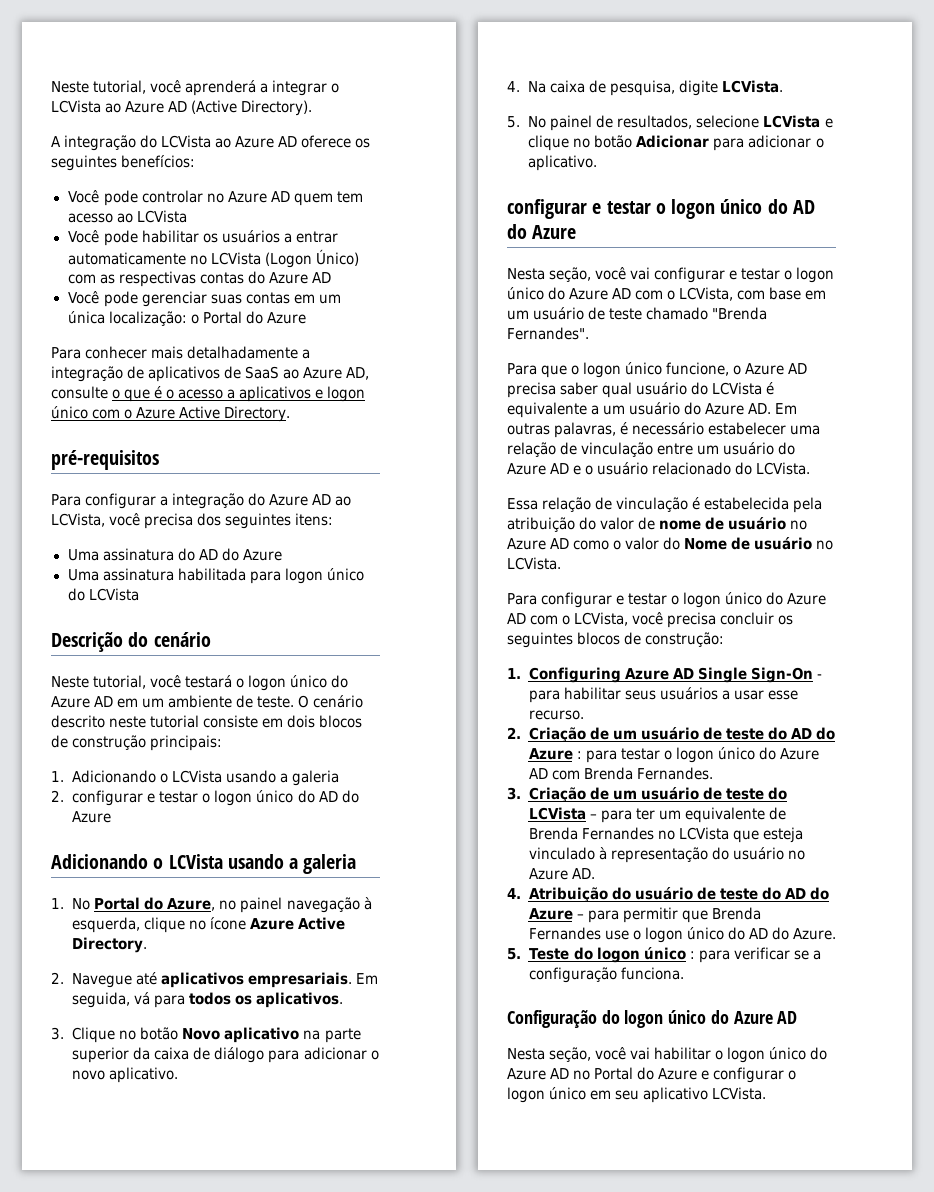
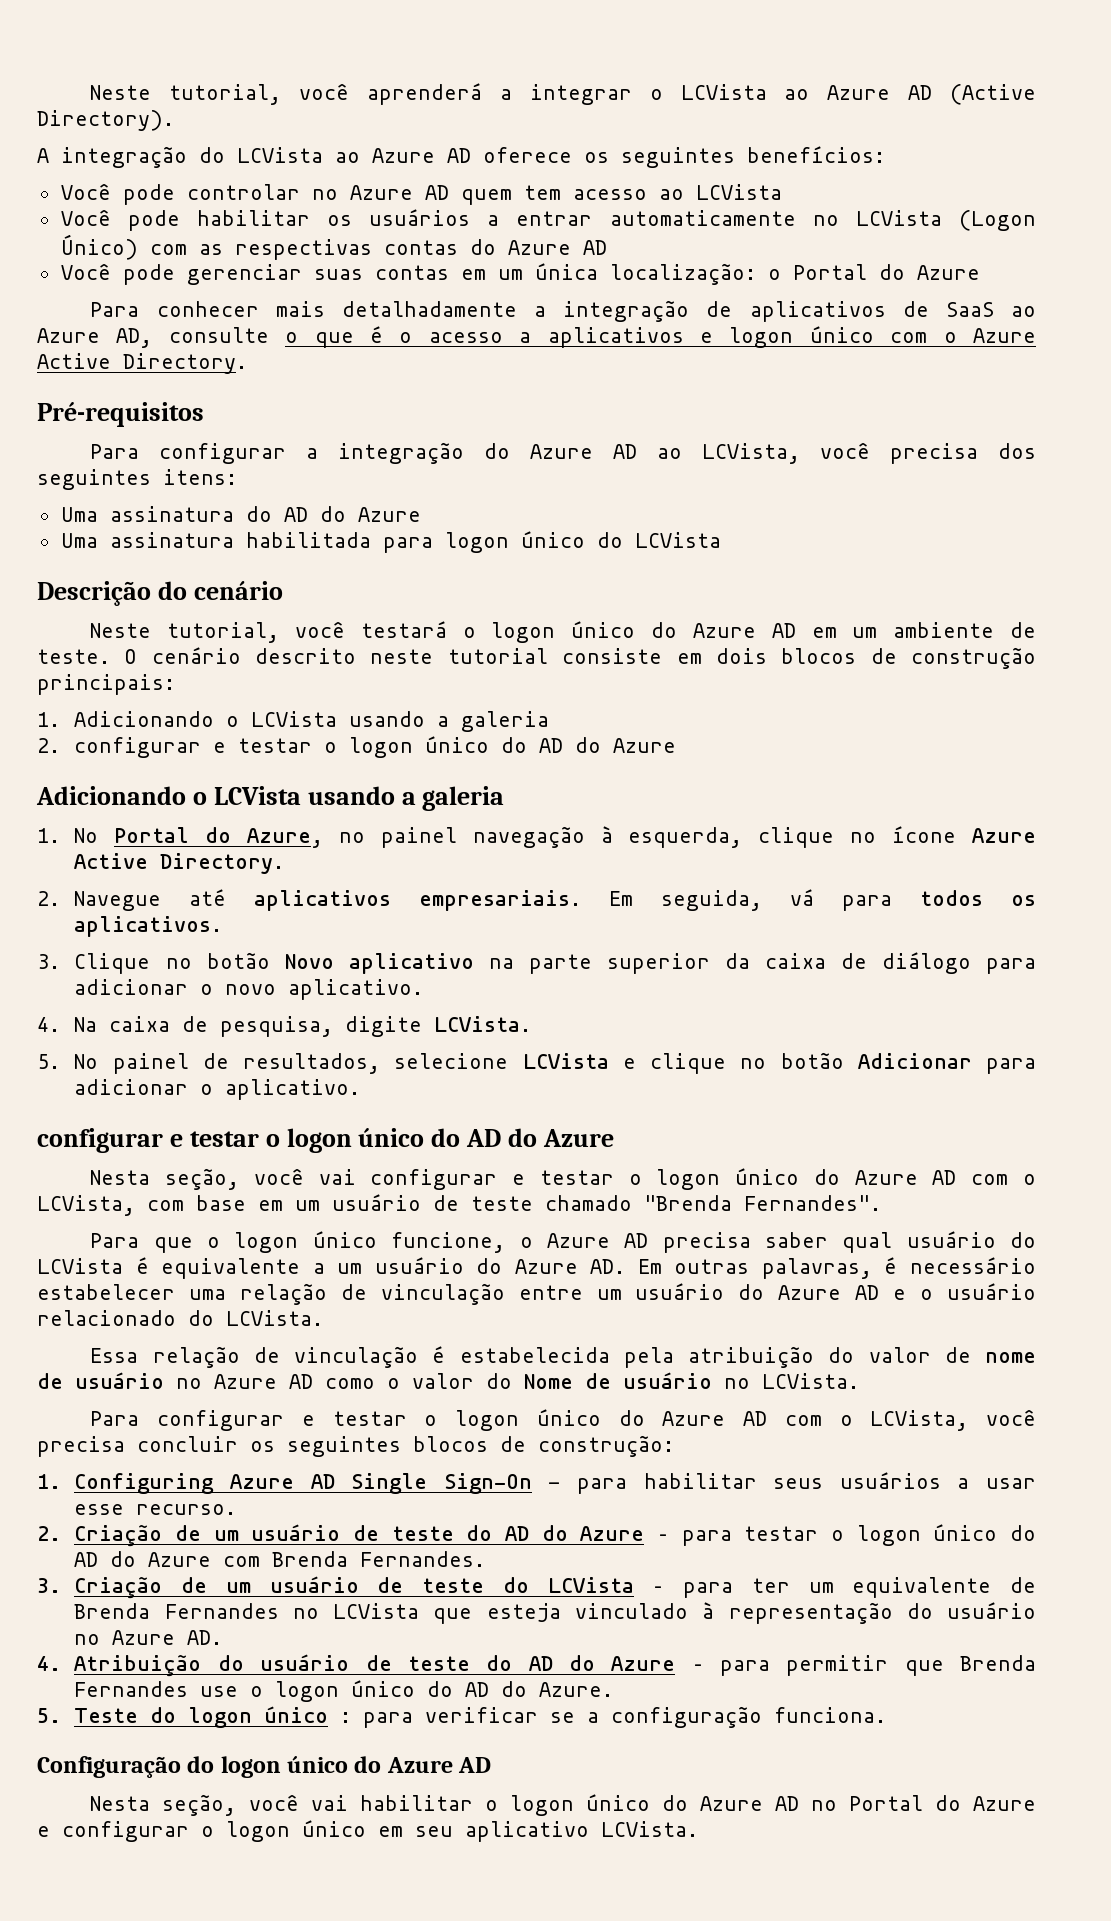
- pré-requisitos
+ Pré-requisitos
- 2. Criação de um usuário de teste do AD do Azure : para testar o logon único do Azure AD com Brenda Fernandes.
+ 2. Criação de um usuário de teste do AD do Azure – para testar o logon único do AD do Azure com Brenda Fernandes.

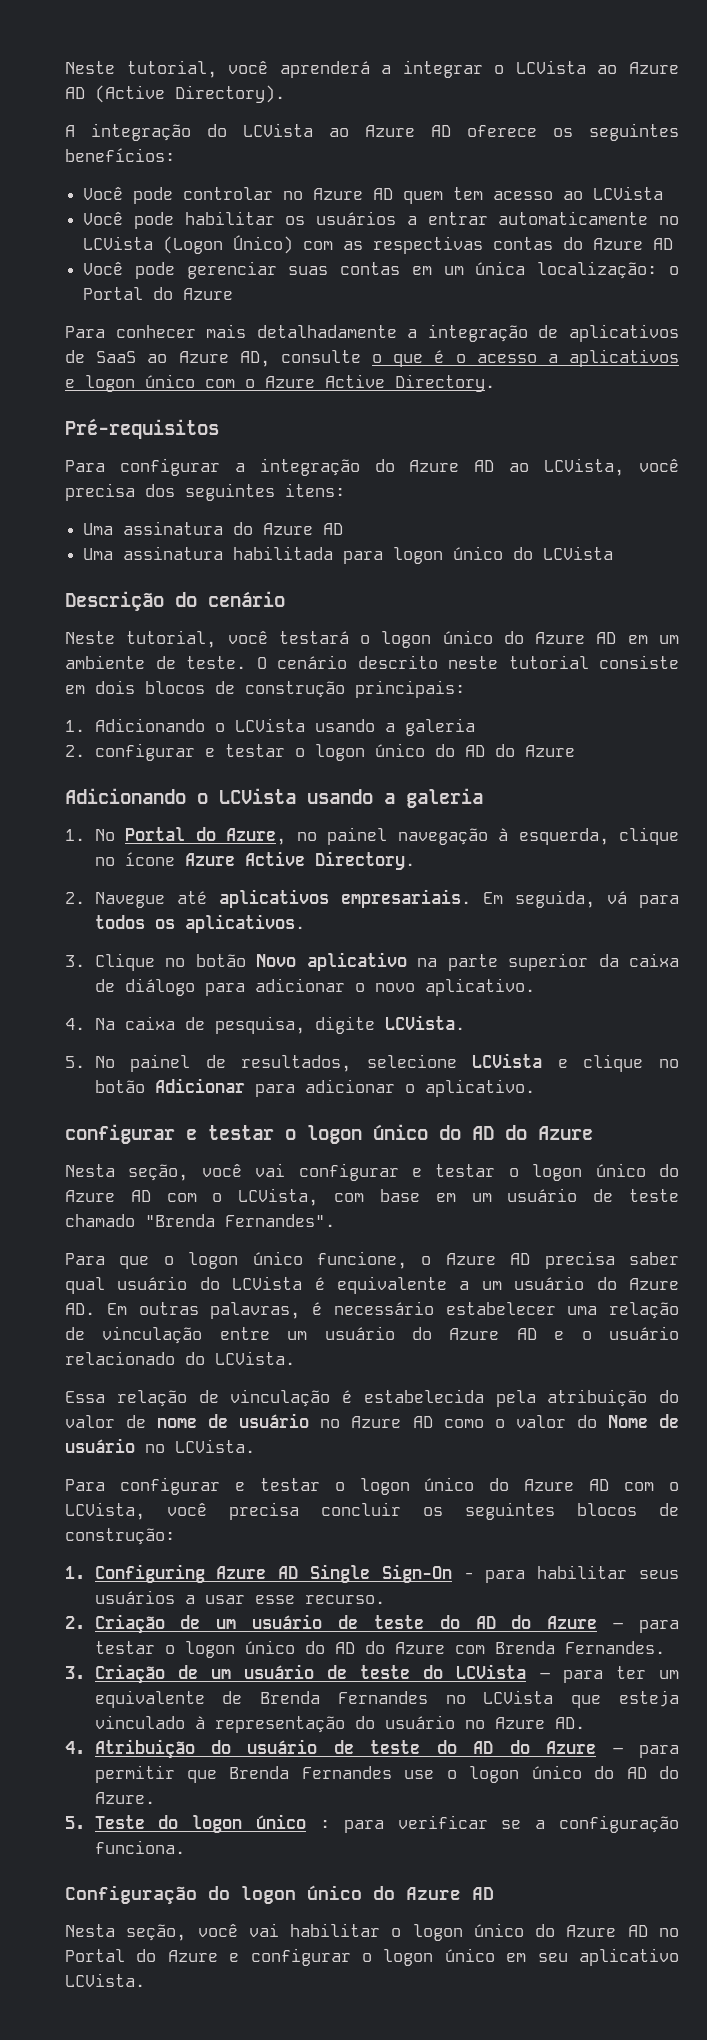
- Uma assinatura do AD do Azure
+ Uma assinatura do Azure AD

